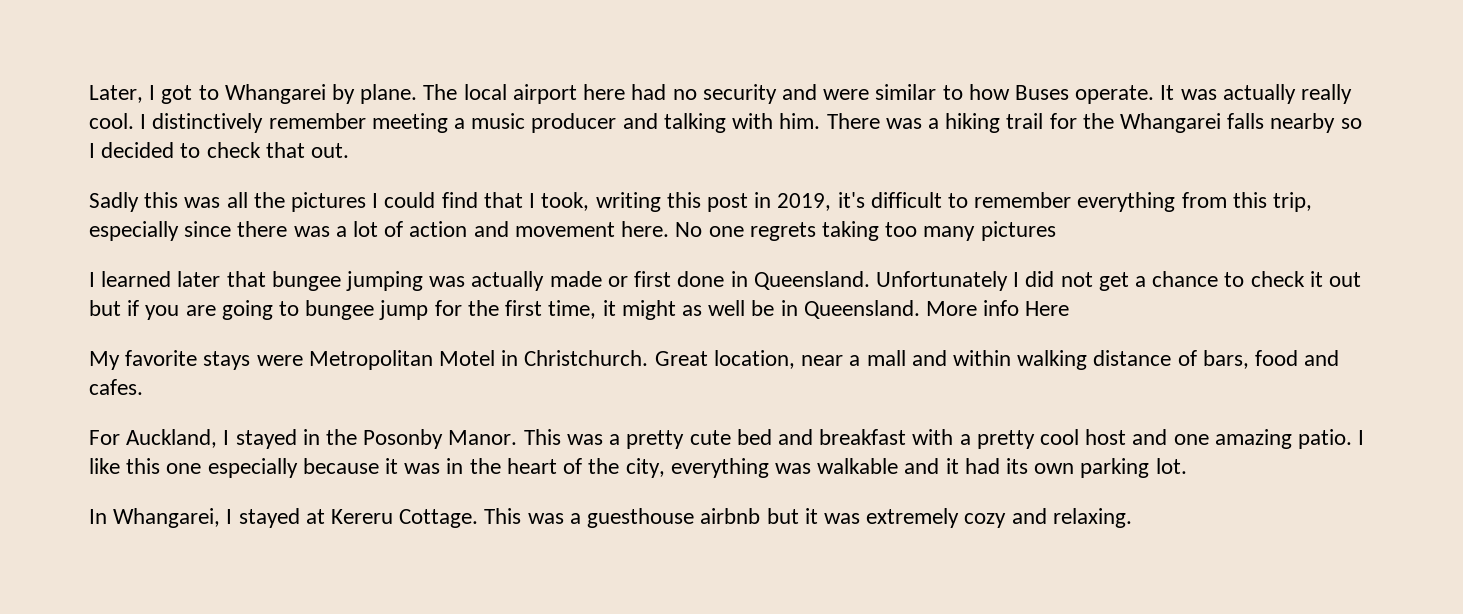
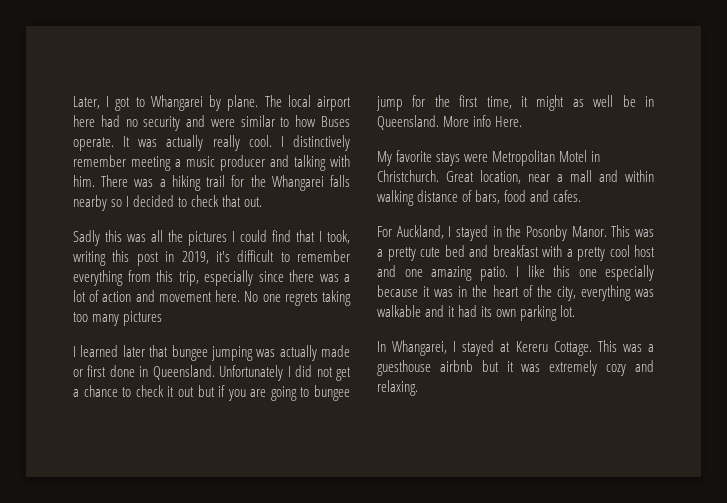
- More info Here
+ More info Here.

